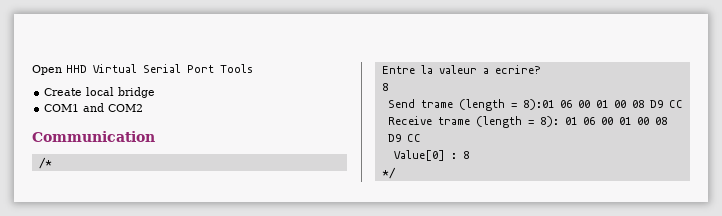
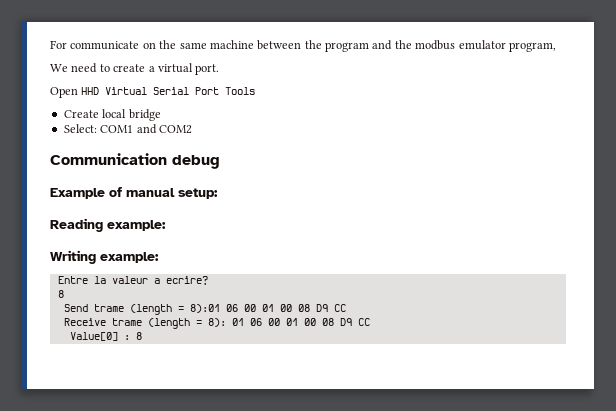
+ For communicate on the same machine between the program and the modbus emulator program,
+ We need to create a virtual port.
- COM1 and COM2
+ Select: COM1 and COM2
- Communication
- /*
+ Communication debug
+ Example of manual setup:
+ Reading example:
+ Writing example:
- */

